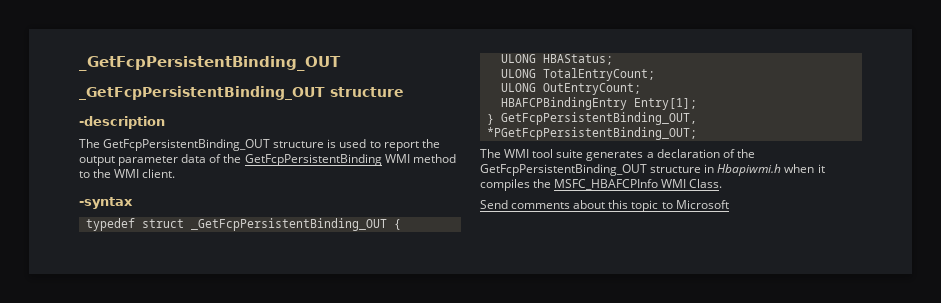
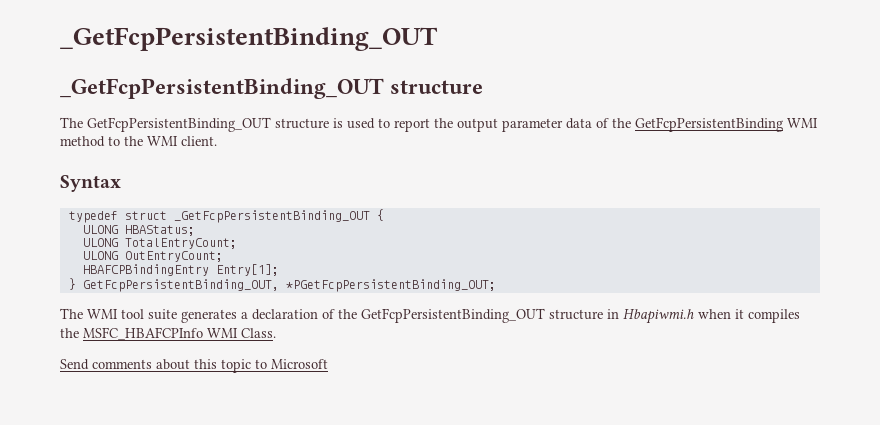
- -description
- -syntax
+ Syntax

